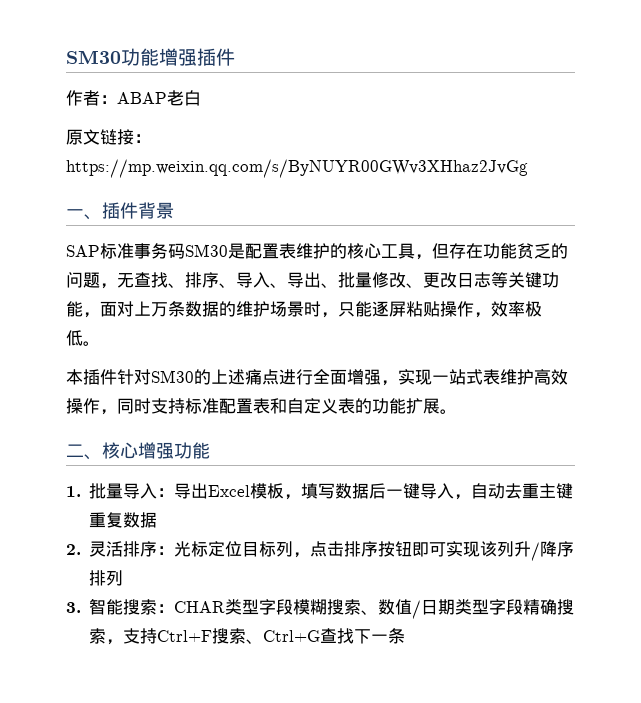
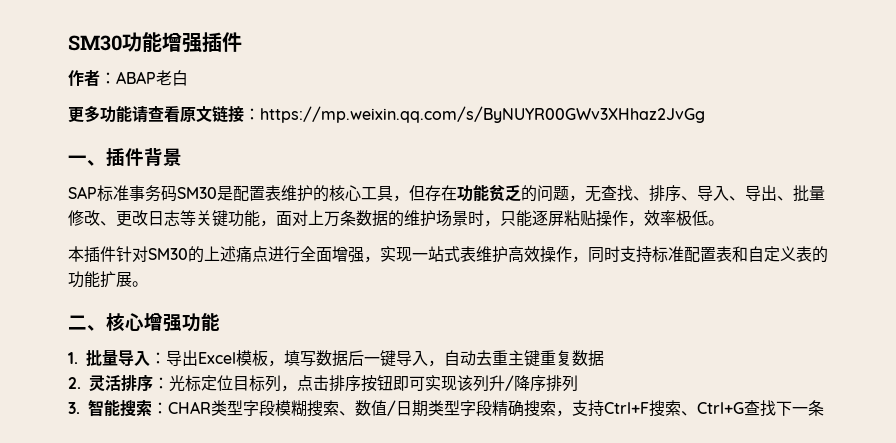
- 原文链接：https://mp.weixin.qq.com/s/ByNUYR00GWv3XHhaz2JvGg
+ 更多功能请查看原文链接：https://mp.weixin.qq.com/s/ByNUYR00GWv3XHhaz2JvGg

